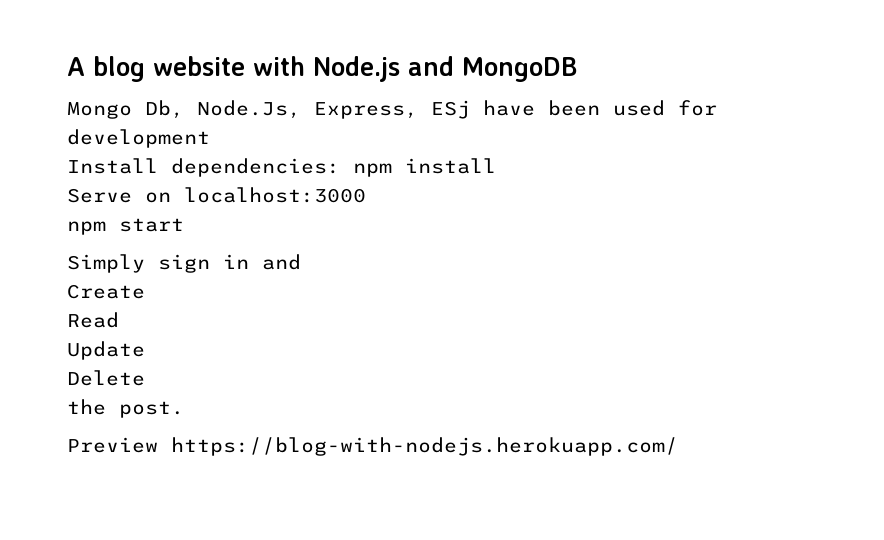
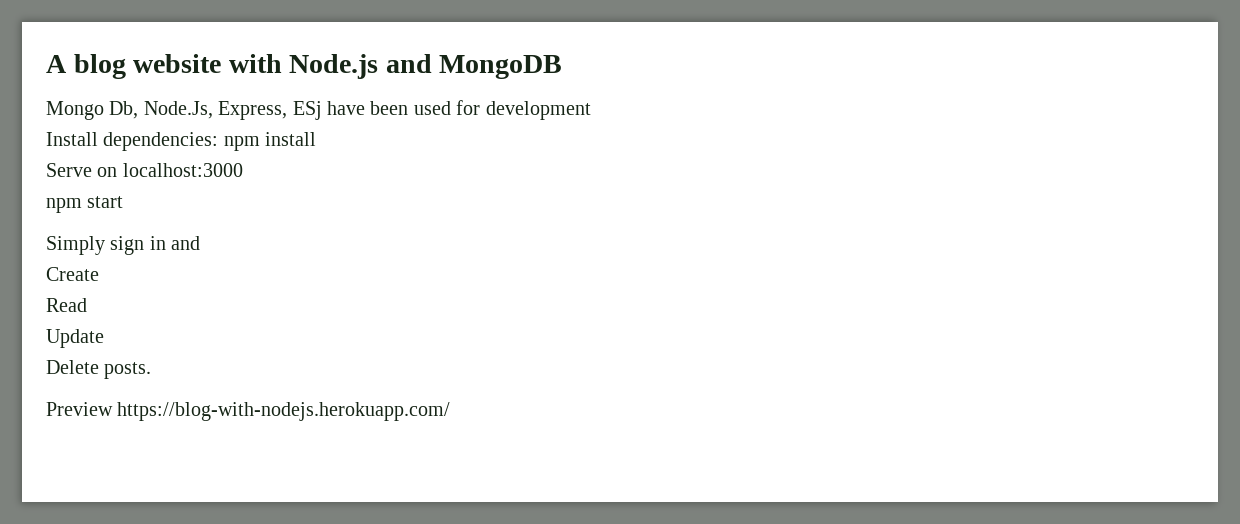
- Delete
- the post.
+ Delete posts.

